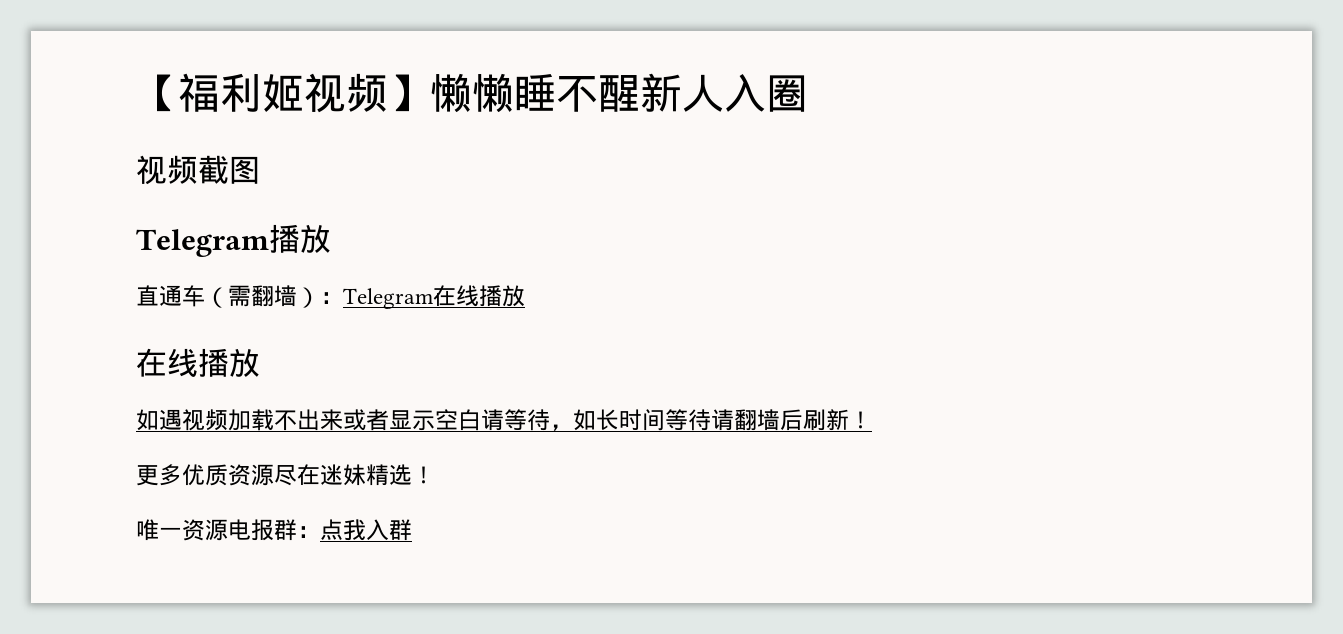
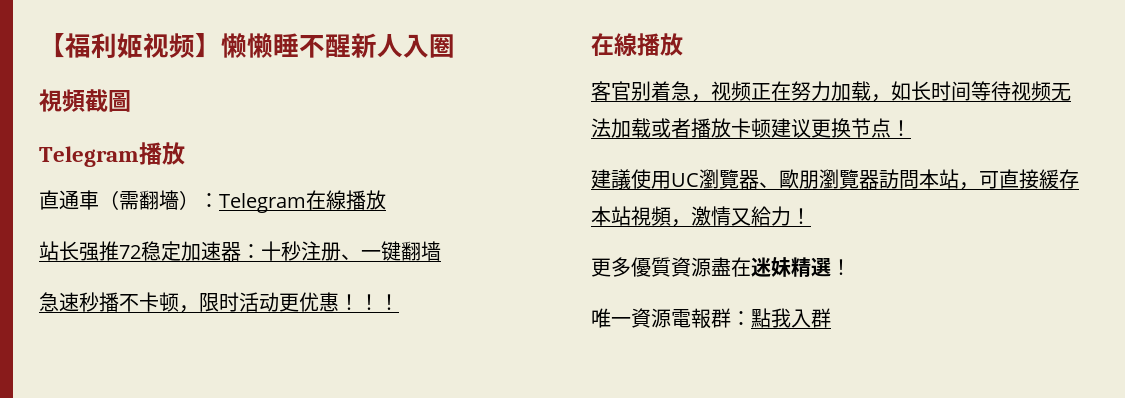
- 视频截图
+ 視頻截圖
- 直通车（需翻墙）：Telegram在线播放
- 在线播放
- 如遇视频加载不出来或者显示空白请等待，如长时间等待请翻墙后刷新！
+ 直通車（需翻墻）：Telegram在線播放
+ 站长强推72稳定加速器：十秒注册、一键翻墙
+ 急速秒播不卡顿，限时活动更优惠！！！
+ 在線播放
+ 客官别着急，视频正在努力加载，如长时间等待视频无法加载或者播放卡顿建议更换节点！
+ 建議使用UC瀏覽器、歐朋瀏覽器訪問本站，可直接緩存本站視頻，激情又給力！
- 更多优质资源尽在迷妹精选！
+ 更多優質資源盡在迷妹精選！
- 唯一资源电报群：点我入群
+ 唯一資源電報群：點我入群

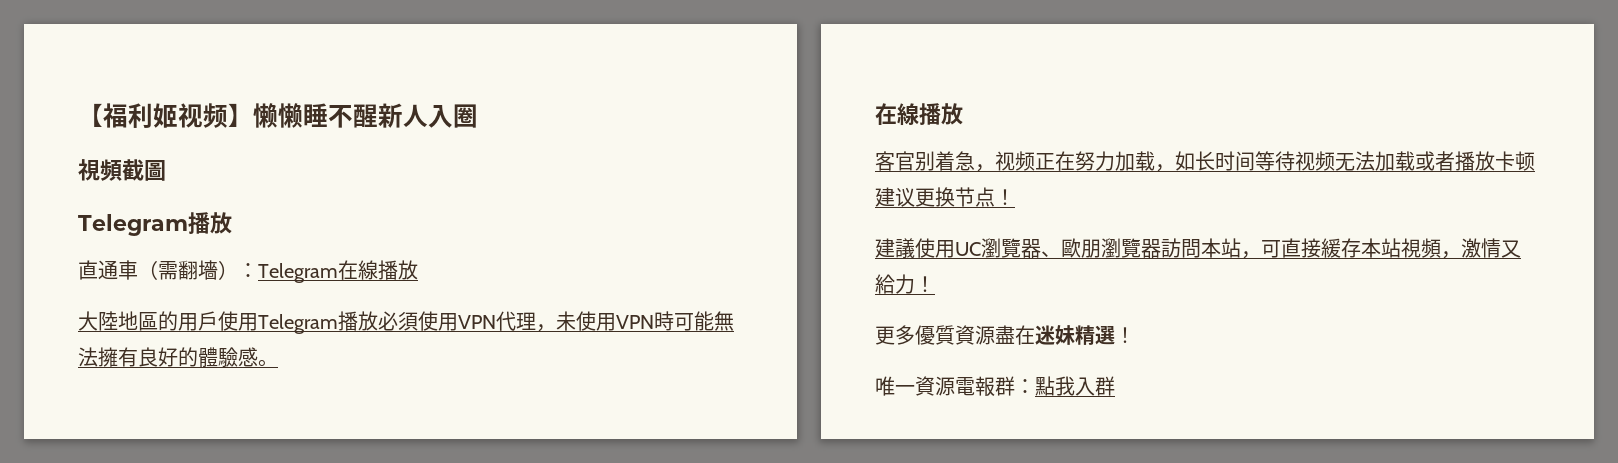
- 站长强推72稳定加速器：十秒注册、一键翻墙
- 急速秒播不卡顿，限时活动更优惠！！！
+ 大陸地區的用戶使用Telegram播放必須使用VPN代理，未使用VPN時可能無法擁有良好的體驗感。

